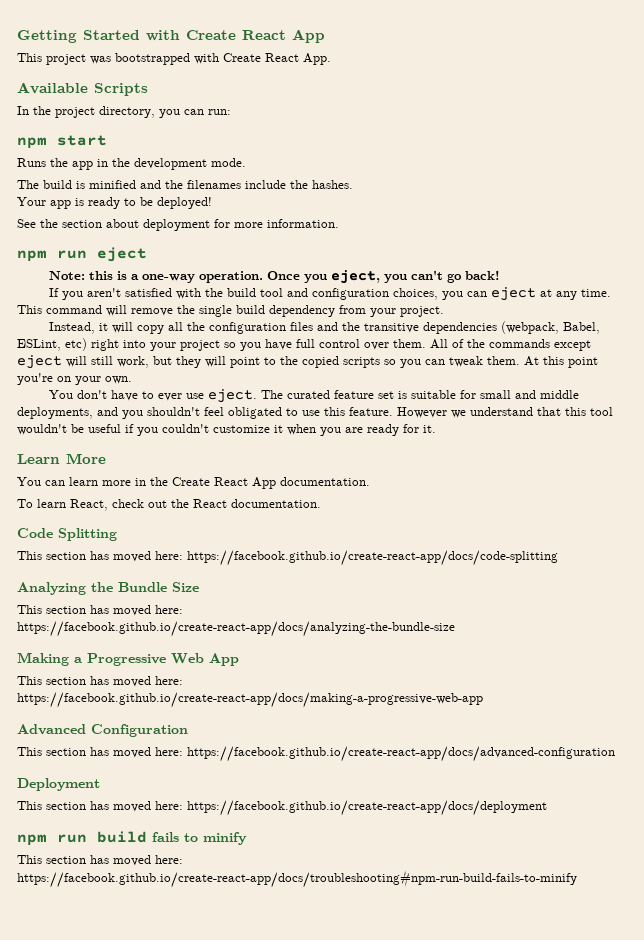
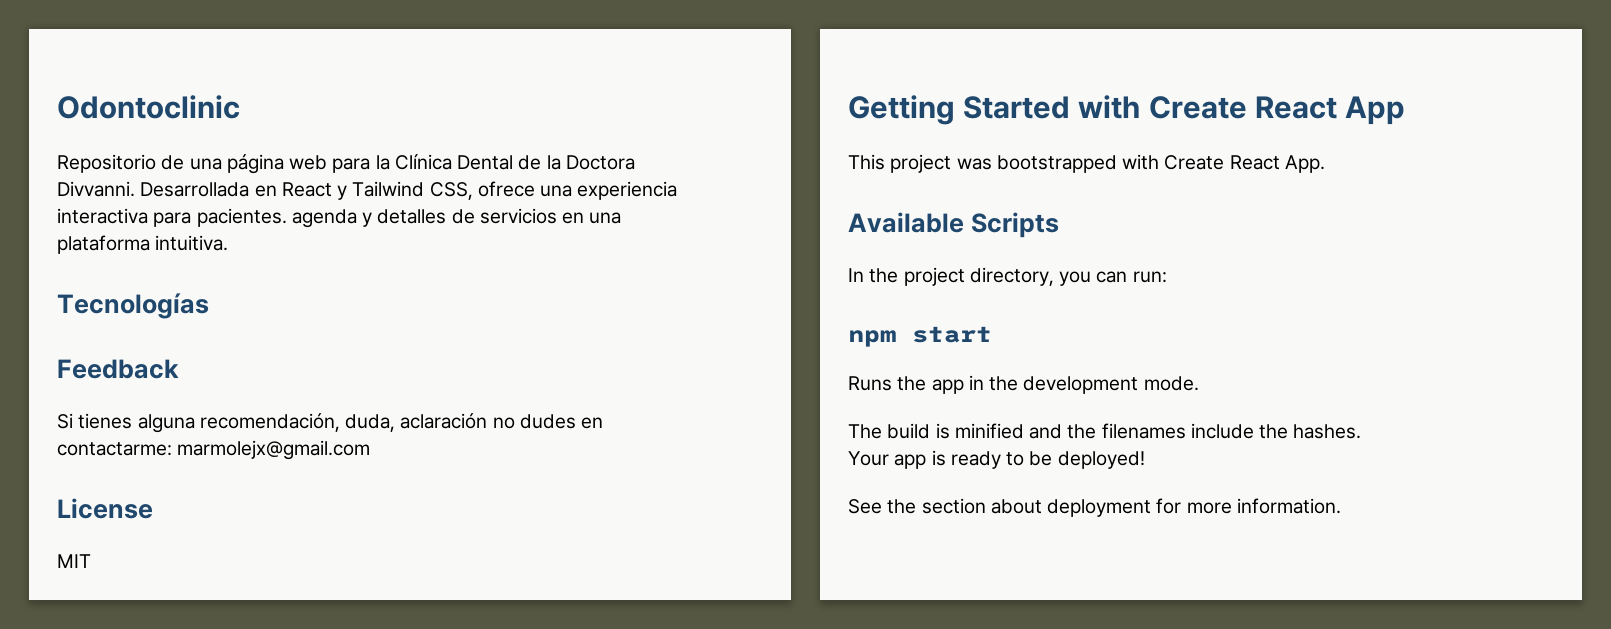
+ Odontoclinic
+ Repositorio de una página web para la Clínica Dental de la Doctora Divvanni. Desarrollada en React y Tailwind CSS, ofrece una experiencia interactiva para pacientes. agenda y detalles de servicios en una plataforma intuitiva.
+ Tecnologías
+ Feedback
+ Si tienes alguna recomendación, duda, aclaración no dudes en contactarme: marmolejx@gmail.com
+ License
+ MIT
- npm run eject
- Note: this is a one-way operation. Once you eject, you can't go back!
- If you aren't satisfied with the build tool and configuration choices, you can eject at any time. This command will remove the single build dependency from your project.
- Instead, it will copy all the configuration files and the transitive dependencies (webpack, Babel, ESLint, etc) right into your project so you have full control over them. All of the commands except eject will still work, but they will point to the copied scripts so you can tweak them. At this point you're on your own.
- You don't have to ever use eject. The curated feature set is suitable for small and middle deployments, and you shouldn't feel obligated to use this feature. However we understand that this tool wouldn't be useful if you couldn't customize it when you are ready for it.
- Learn More
- You can learn more in the Create React App documentation.
- To learn React, check out the React documentation.
- Code Splitting
- This section has moved here: https://facebook.github.io/create-react-app/docs/code-splitting
- Analyzing the Bundle Size
- This section has moved here: https://facebook.github.io/create-react-app/docs/analyzing-the-bundle-size
- Making a Progressive Web App
- This section has moved here: https://facebook.github.io/create-react-app/docs/making-a-progressive-web-app
- Advanced Configuration
- This section has moved here: https://facebook.github.io/create-react-app/docs/advanced-configuration
- Deployment
- This section has moved here: https://facebook.github.io/create-react-app/docs/deployment
- npm run build fails to minify
- This section has moved here: https://facebook.github.io/create-react-app/docs/troubleshooting#npm-run-build-fails-to-minify

